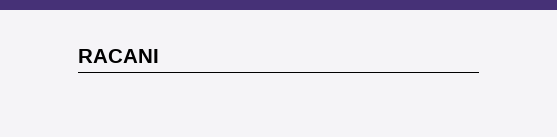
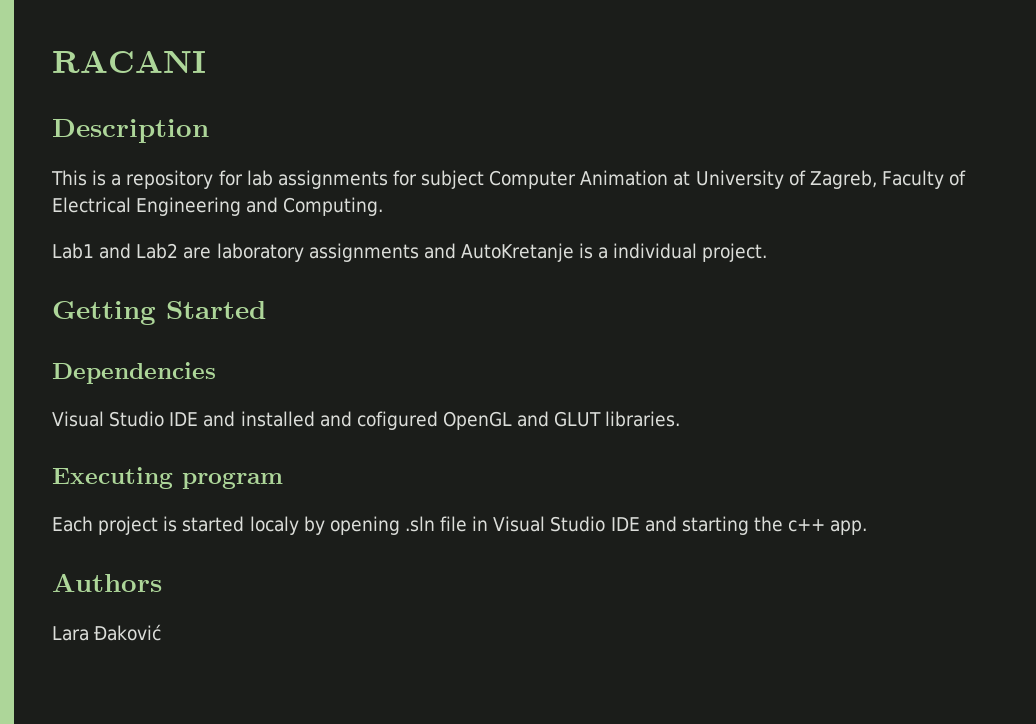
+ Description
+ This is a repository for lab assignments for subject Computer Animation at University of Zagreb, Faculty of Electrical Engineering and Computing.
+ Lab1 and Lab2 are laboratory assignments and AutoKretanje is a individual project.
+ Getting Started
+ Dependencies
+ Visual Studio IDE and installed and cofigured OpenGL and GLUT libraries.
+ Executing program
+ Each project is started localy by opening .sln file in Visual Studio IDE and starting the c++ app.
+ Authors
+ Lara Đaković

